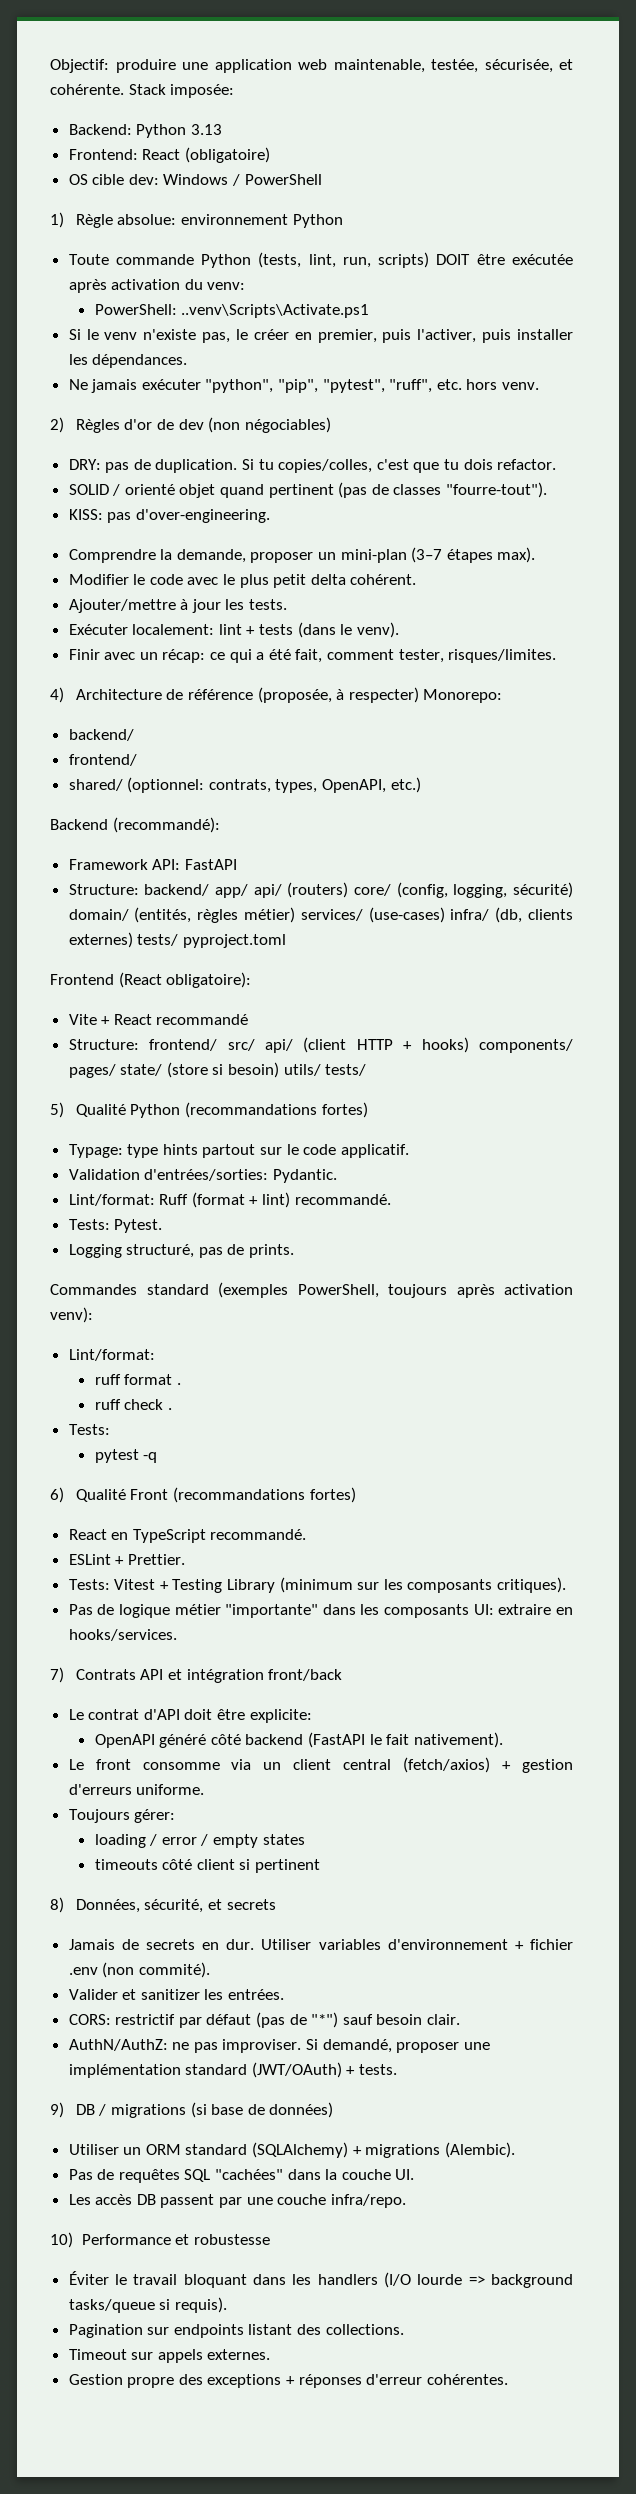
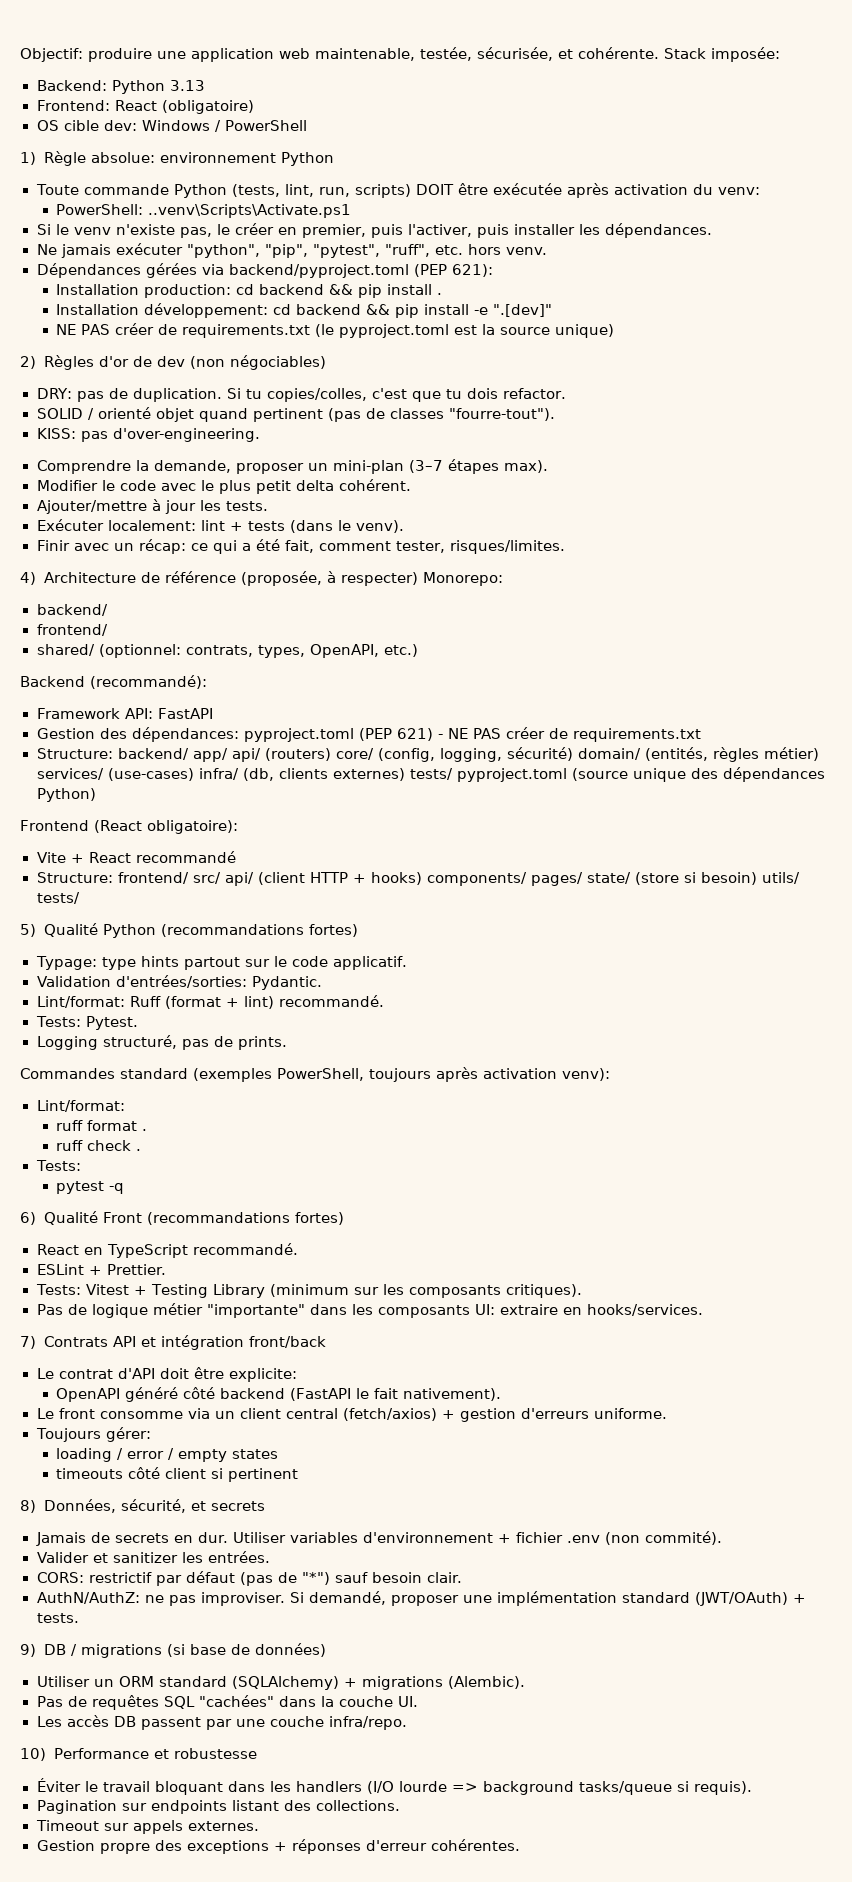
+ Dépendances gérées via backend/pyproject.toml (PEP 621):
+ Installation production: cd backend && pip install .
+ Installation développement: cd backend && pip install -e ".[dev]"
+ NE PAS créer de requirements.txt (le pyproject.toml est la source unique)
+ Gestion des dépendances: pyproject.toml (PEP 621) - NE PAS créer de requirements.txt
- Structure: backend/ app/ api/ (routers) core/ (config, logging, sécurité) domain/ (entités, règles métier) services/ (use-cases) infra/ (db, clients externes) tests/ pyproject.toml
+ Structure: backend/ app/ api/ (routers) core/ (config, logging, sécurité) domain/ (entités, règles métier) services/ (use-cases) infra/ (db, clients externes) tests/ pyproject.toml (source unique des dépendances Python)

